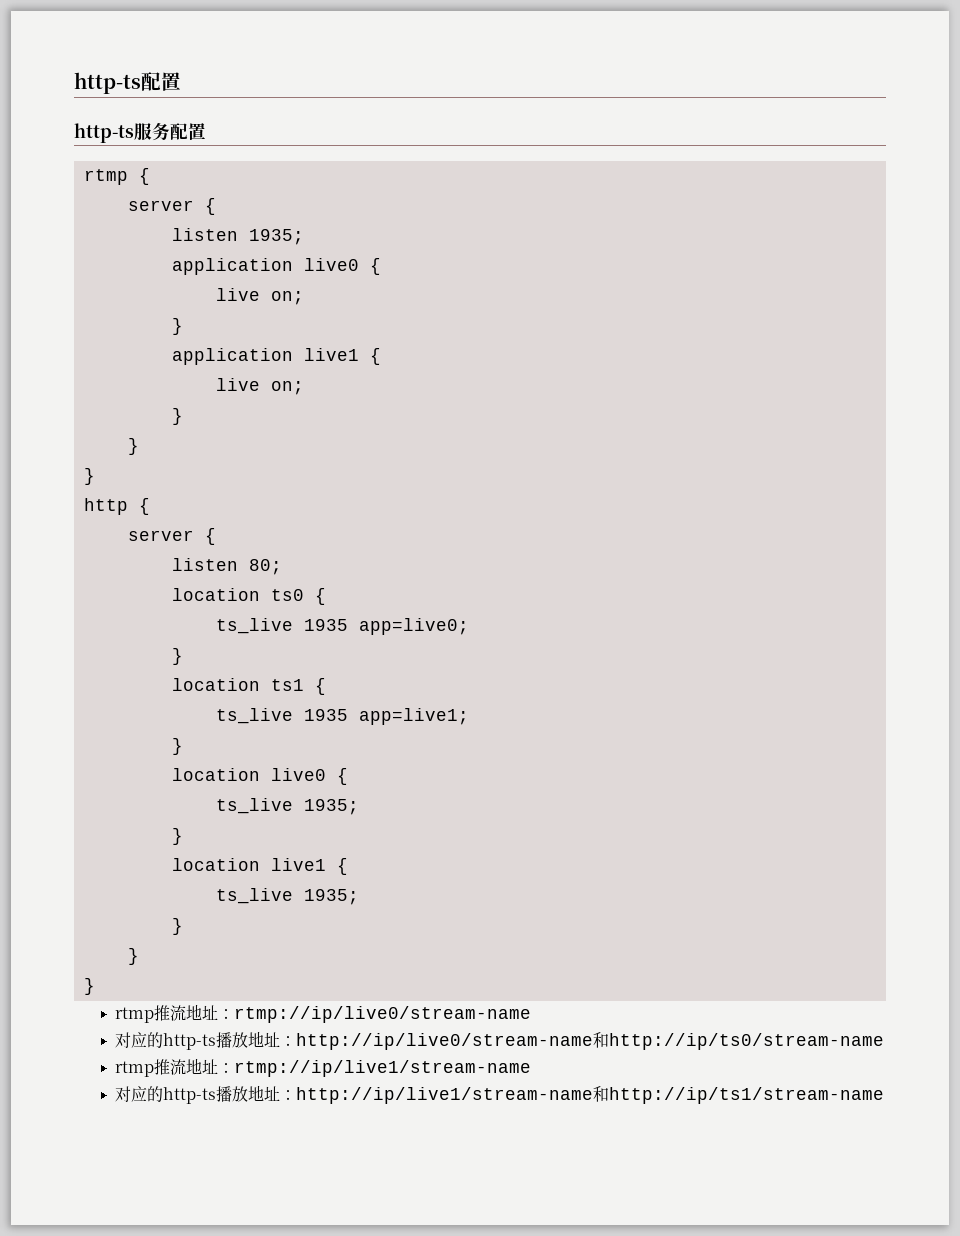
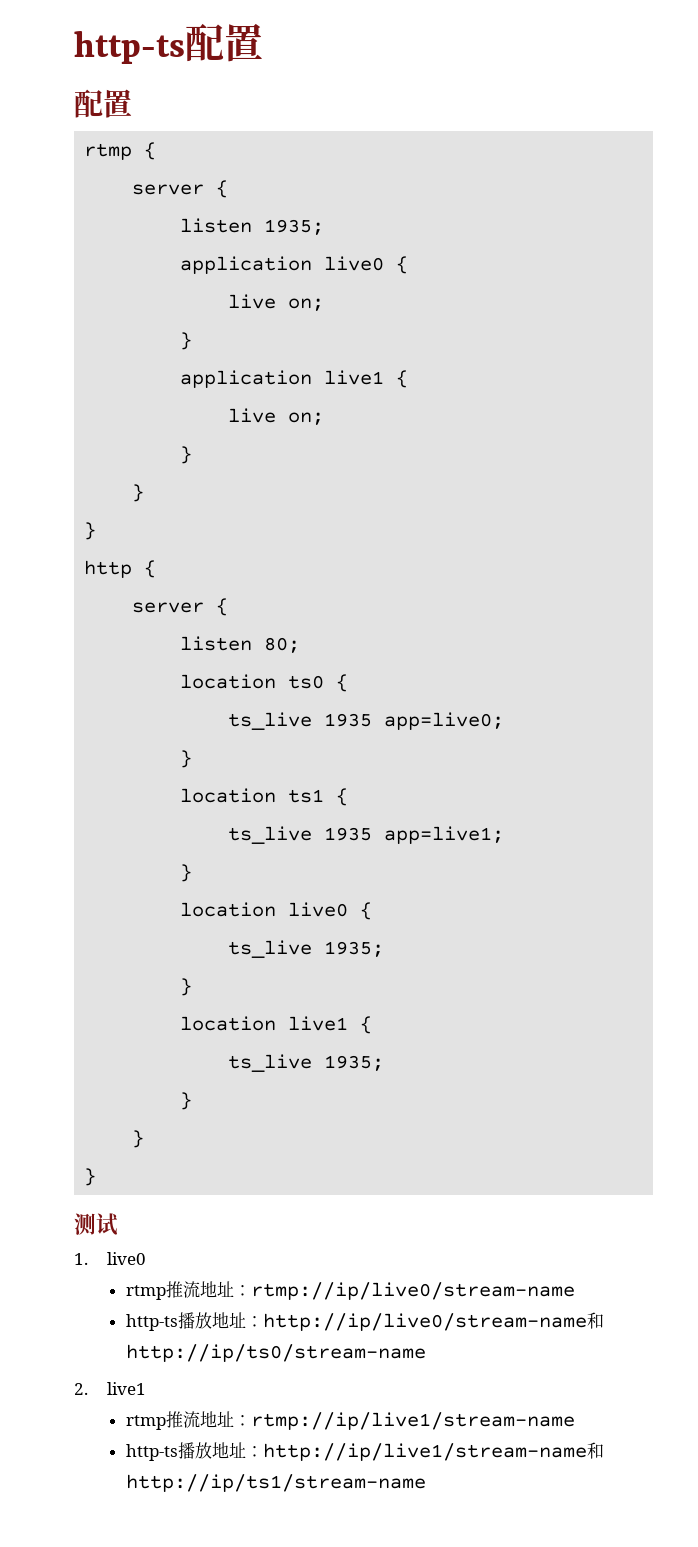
  http-ts配置
- http-ts服务配置
+ 配置
+ 测试
+ 1. live0
- 对应的http-ts播放地址：http://ip/live0/stream-name和http://ip/ts0/stream-name
+ http-ts播放地址：http://ip/live0/stream-name和http://ip/ts0/stream-name
+ 2. live1
- 对应的http-ts播放地址：http://ip/live1/stream-name和http://ip/ts1/stream-name
+ http-ts播放地址：http://ip/live1/stream-name和http://ip/ts1/stream-name

